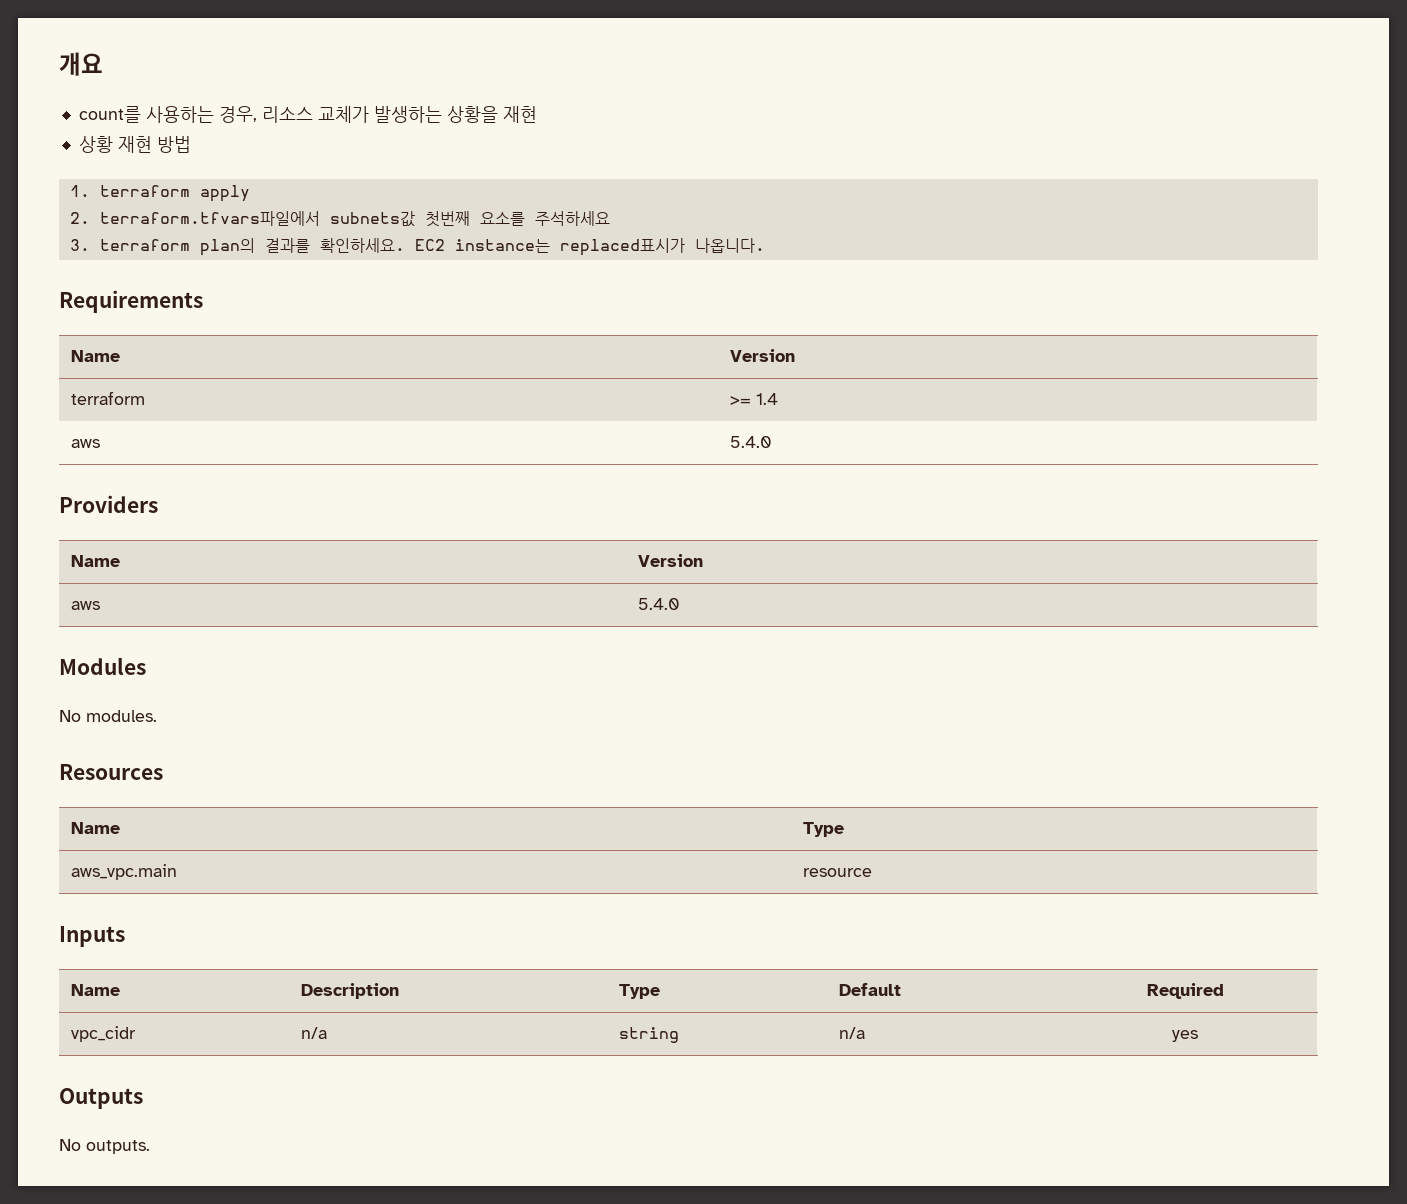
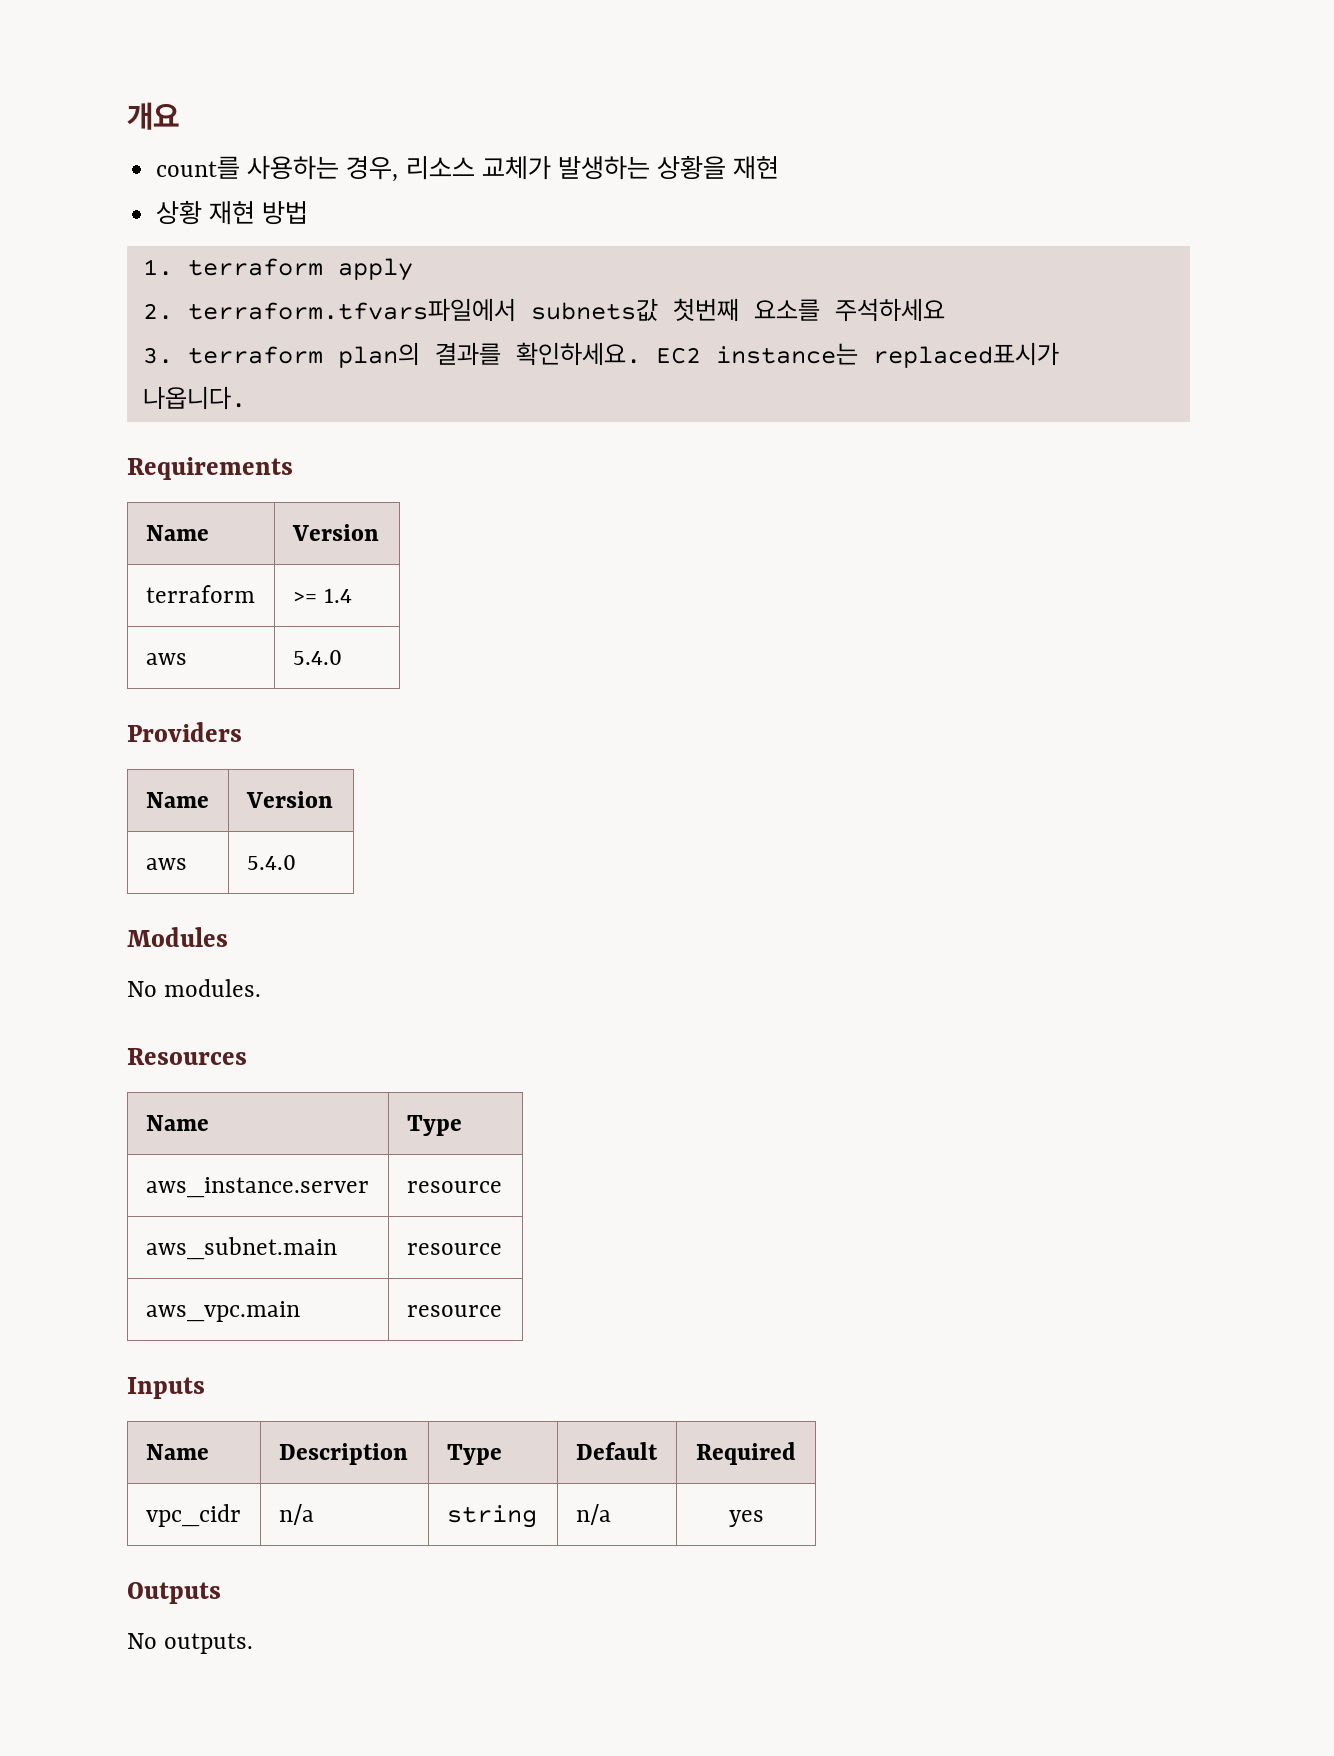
+ aws_instance.server | resource
+ aws_subnet.main | resource

